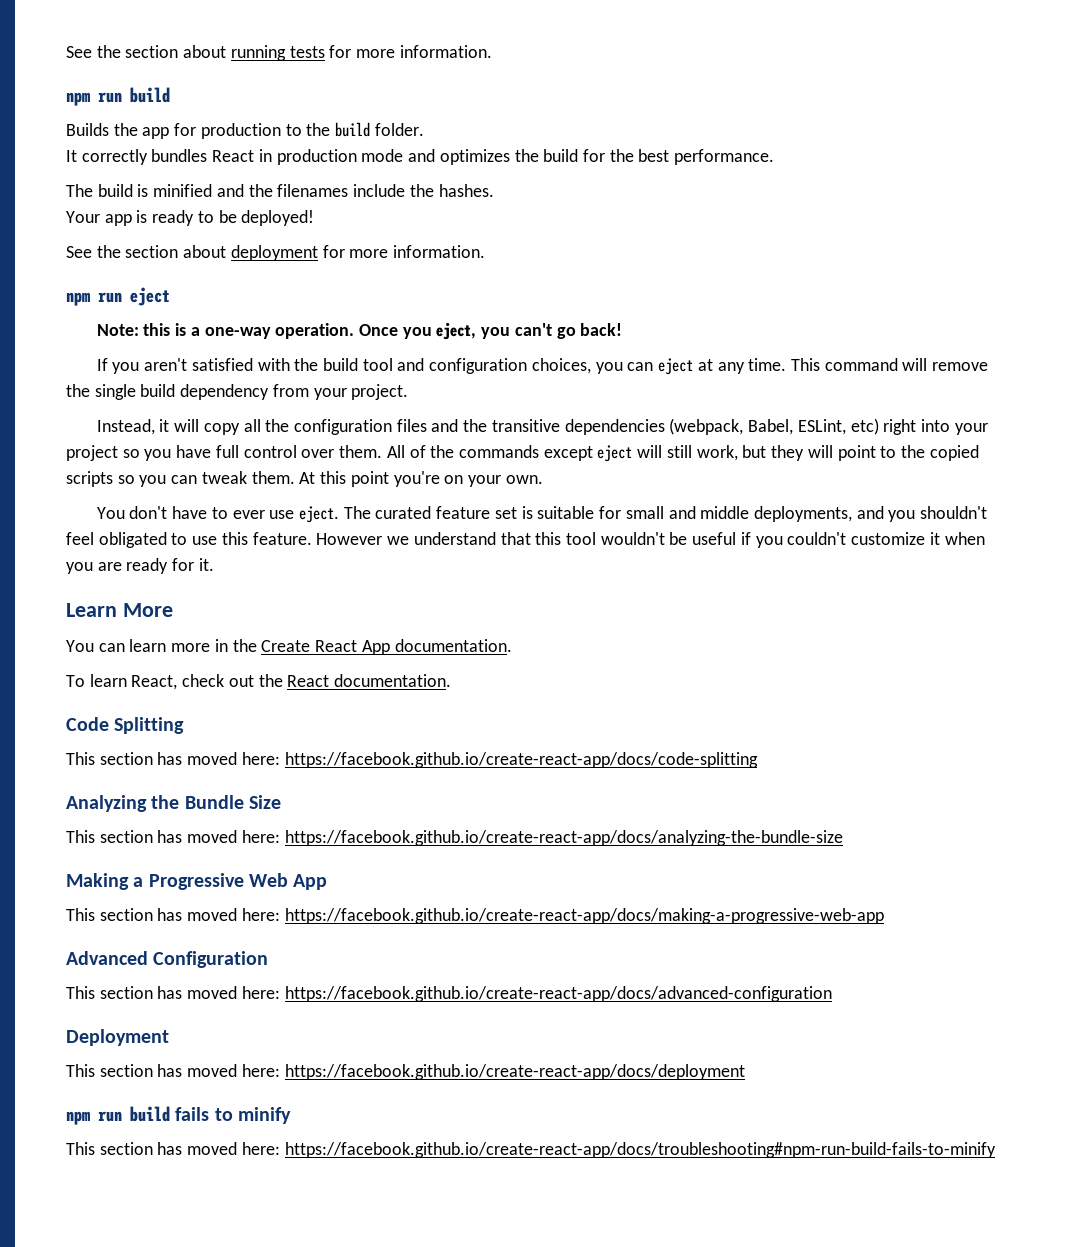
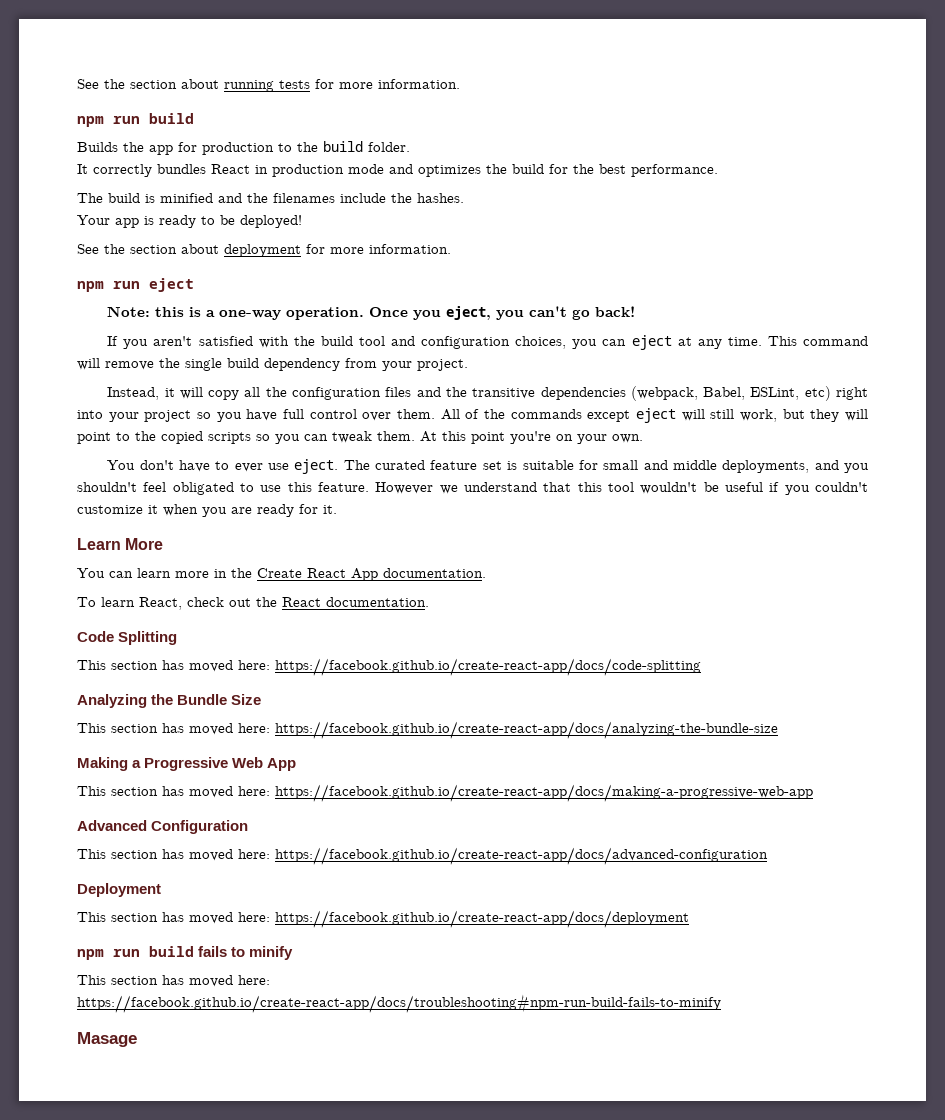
+ Masage

